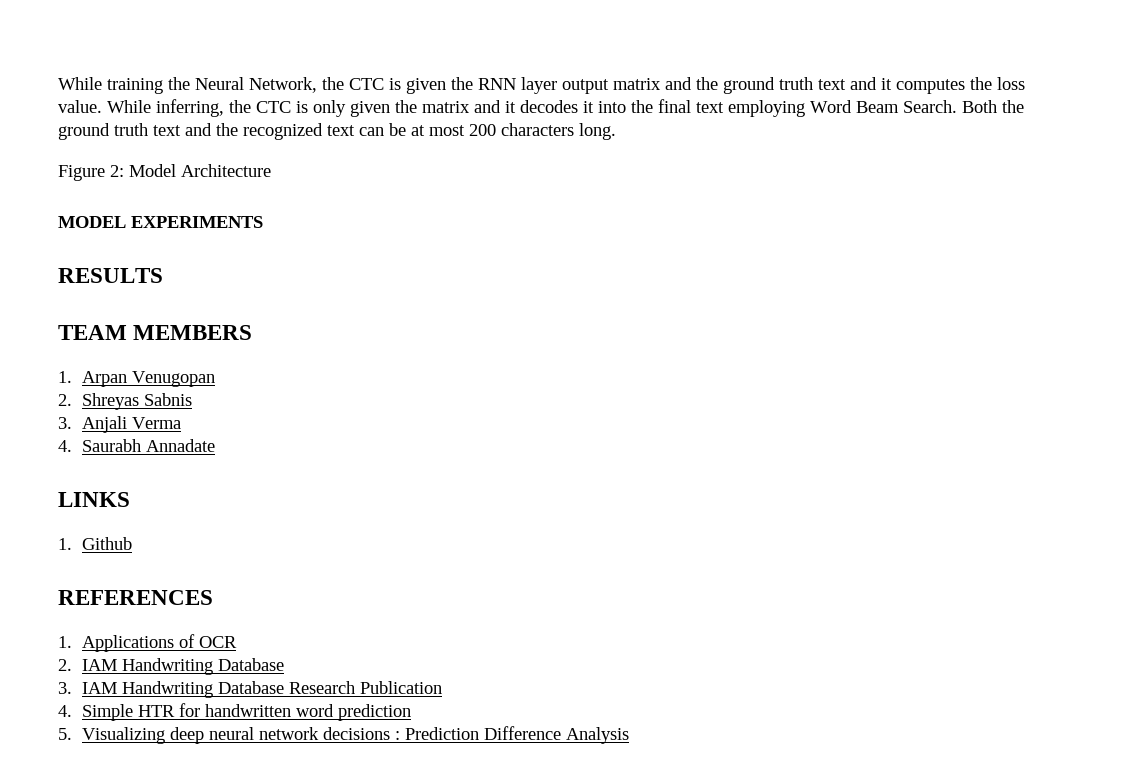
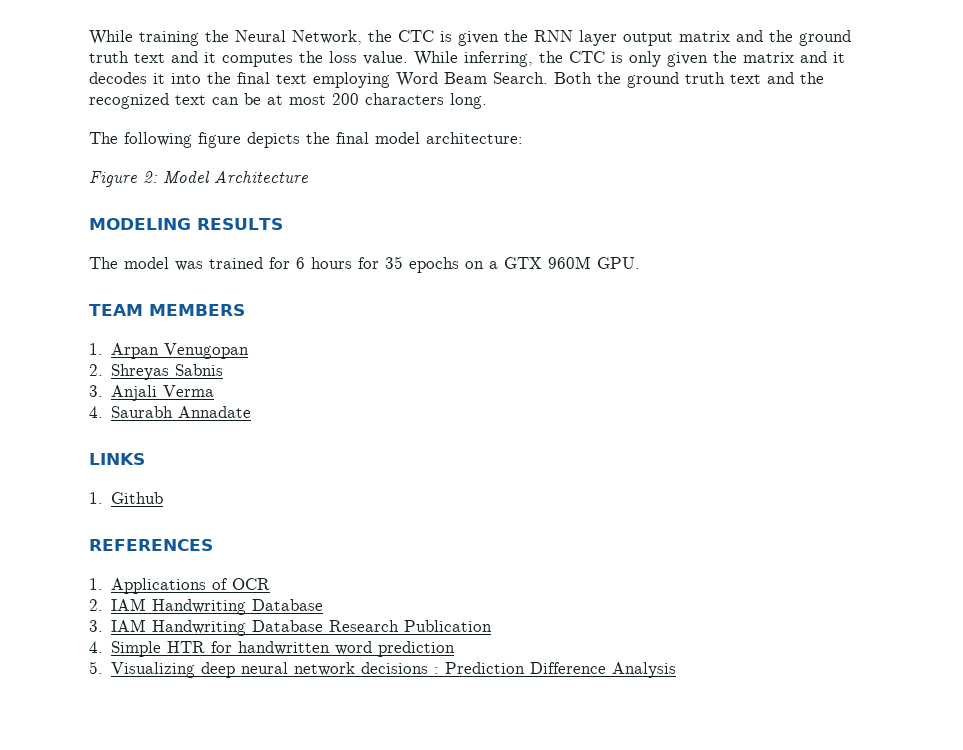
+ The following figure depicts the final model architecture:
  Figure 2: Model Architecture
- MODEL EXPERIMENTS
- RESULTS
+ MODELING RESULTS
+ The model was trained for 6 hours for 35 epochs on a GTX 960M GPU.

